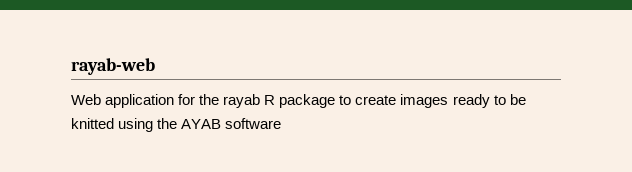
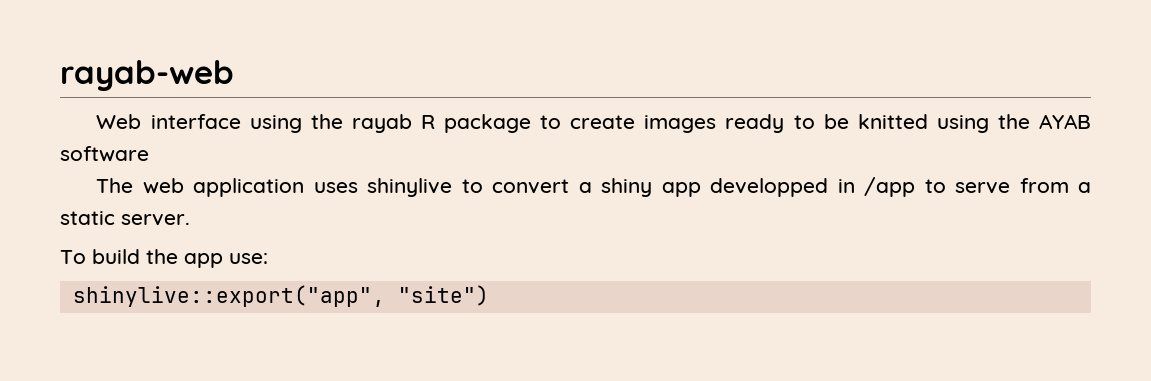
- Web application for the rayab R package to create images ready to be knitted using the AYAB software
+ Web interface using the rayab R package to create images ready to be knitted using the AYAB software
+ The web application uses shinylive to convert a shiny app developped in /app to serve from a static server.
+ To build the app use:
+ shinylive::export("app", "site")

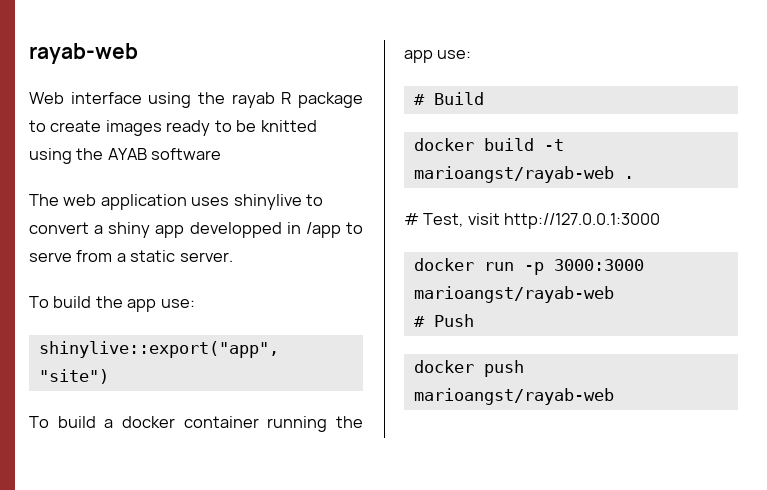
+ To build a docker container running the app use:
+ # Build
+ docker build -t marioangst/rayab-web .
+ # Test, visit http://127.0.0.1:3000
+ docker run -p 3000:3000 marioangst/rayab-web
+ # Push
+ docker push marioangst/rayab-web

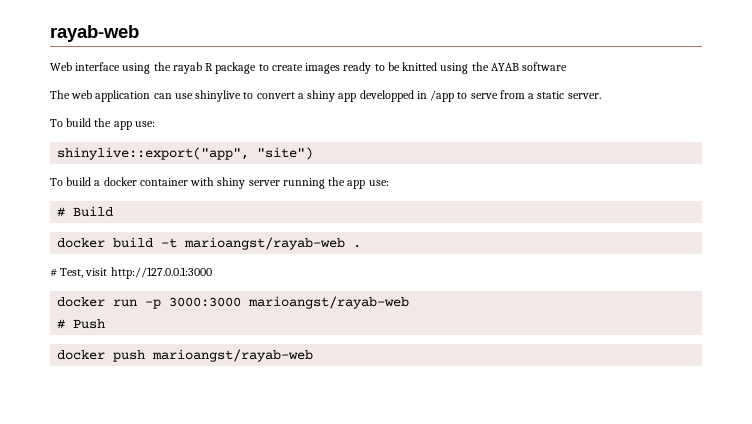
- The web application uses shinylive to convert a shiny app developped in /app to serve from a static server.
+ The web application can use shinylive to convert a shiny app developped in /app to serve from a static server.
- To build a docker container running the app use:
+ To build a docker container with shiny server running the app use:

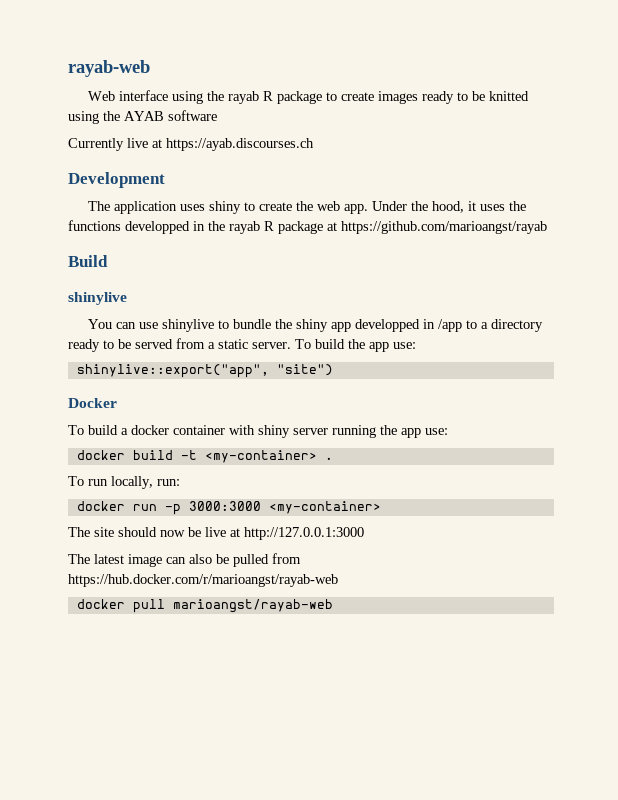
- The web application can use shinylive to convert a shiny app developped in /app to serve from a static server.
- To build the app use:
+ Currently live at https://ayab.discourses.ch
+ Development
+ The application uses shiny to create the web app. Under the hood, it uses the functions developped in the rayab R package at https://github.com/marioangst/rayab
+ Build
+ shinylive
+ You can use shinylive to bundle the shiny app developped in /app to a directory ready to be served from a static server. To build the app use:
+ Docker
- # Build
- docker build -t marioangst/rayab-web .
+ docker build -t <my-container> .
- # Test, visit http://127.0.0.1:3000
+ To run locally, run:
- docker run -p 3000:3000 marioangst/rayab-web
- # Push
- docker push marioangst/rayab-web
+ docker run -p 3000:3000 <my-container>
+ The site should now be live at http://127.0.0.1:3000
+ The latest image can also be pulled from https://hub.docker.com/r/marioangst/rayab-web
+ docker pull marioangst/rayab-web

